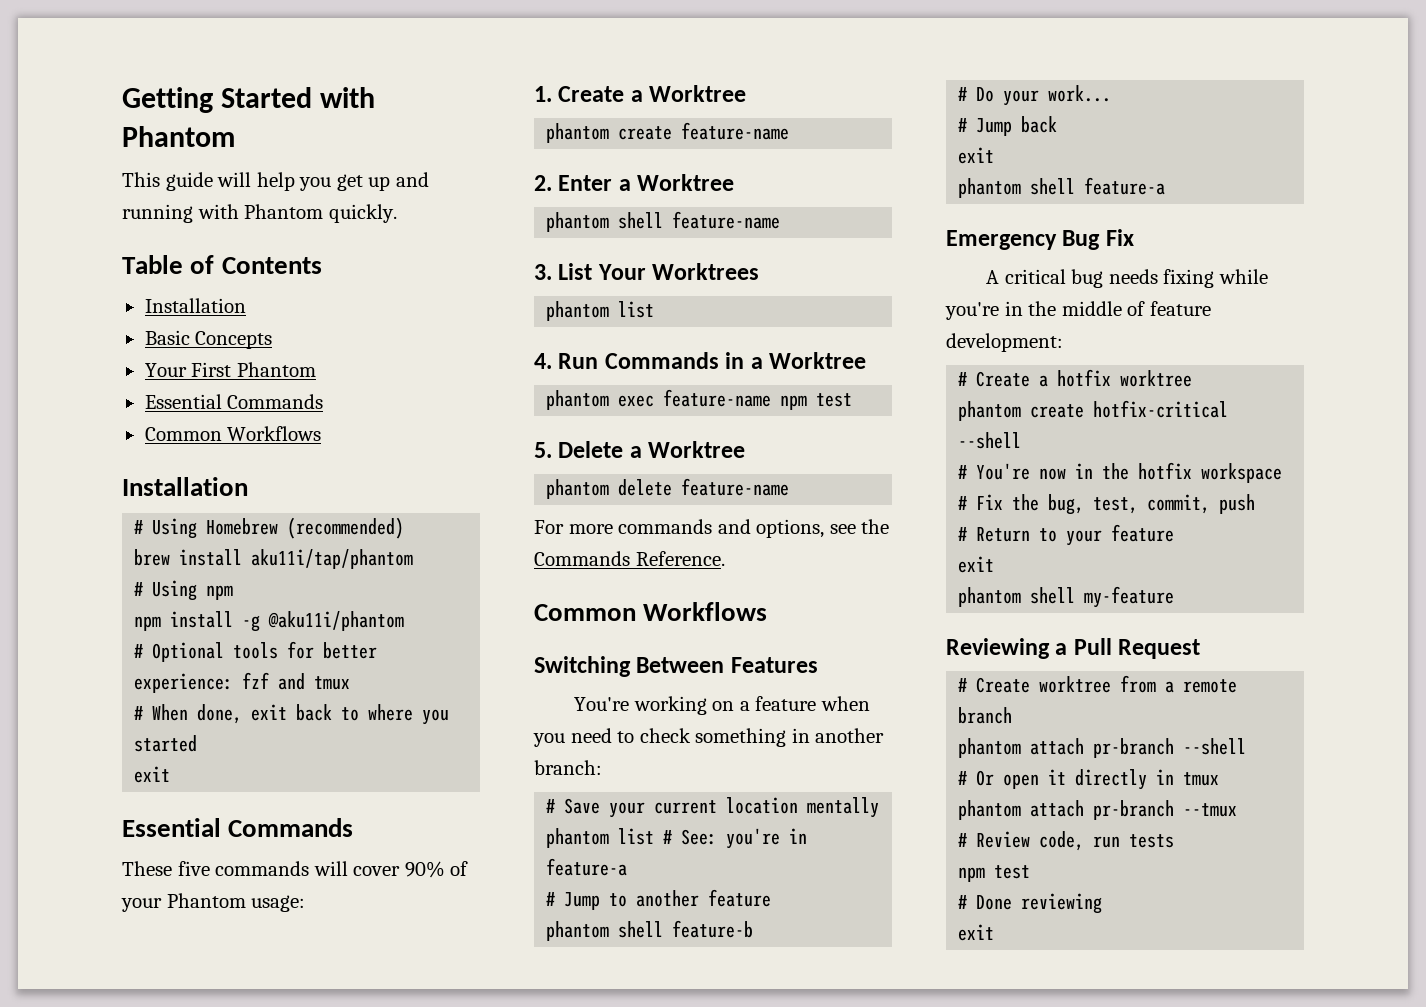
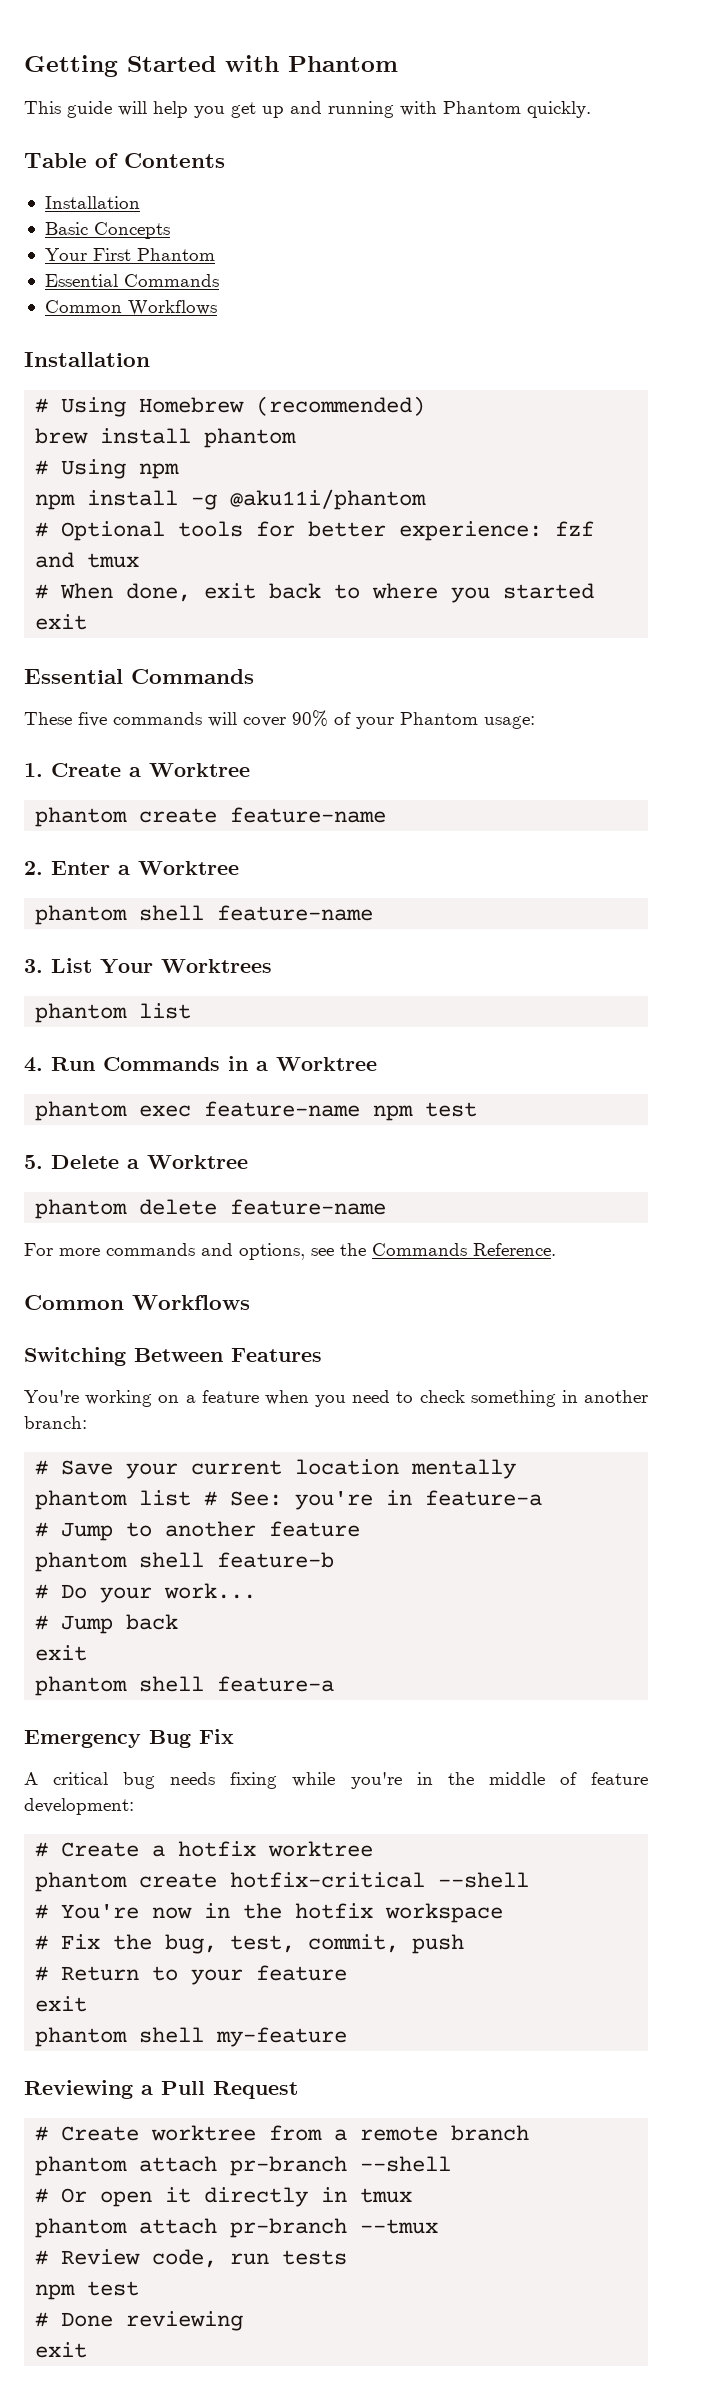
- brew install aku11i/tap/phantom
+ brew install phantom

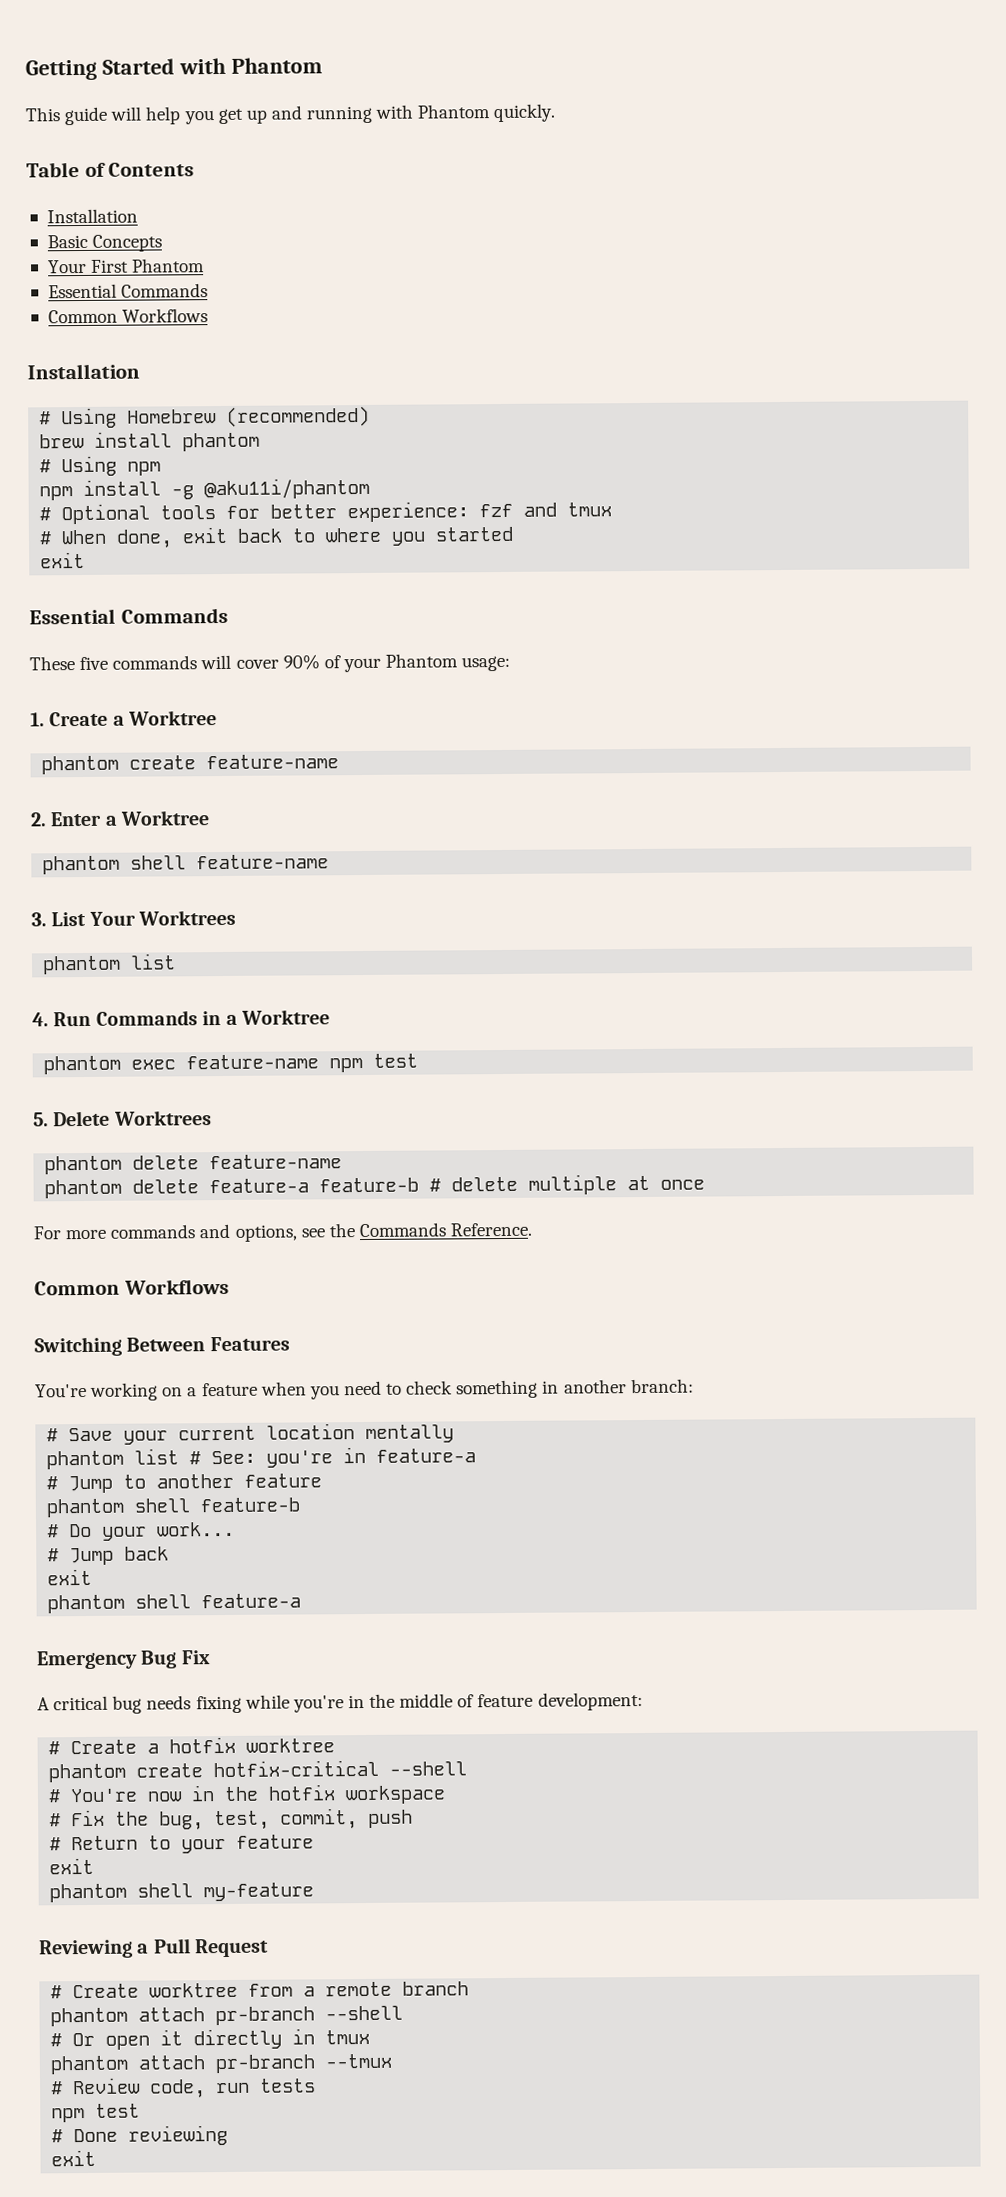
- 5. Delete a Worktree
+ 5. Delete Worktrees
+ phantom delete feature-a feature-b # delete multiple at once

